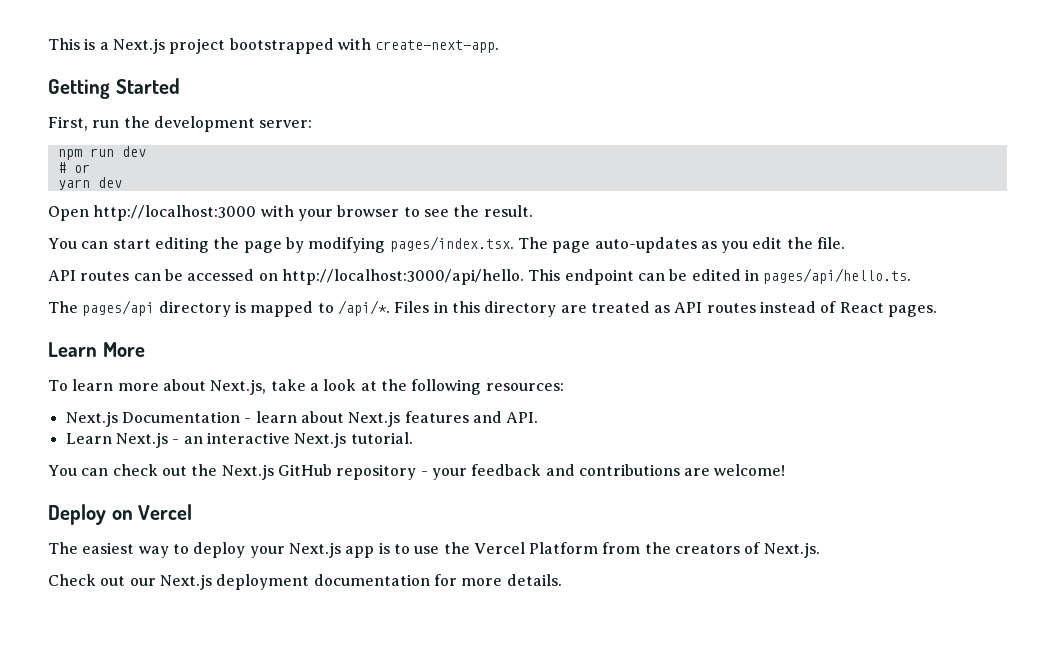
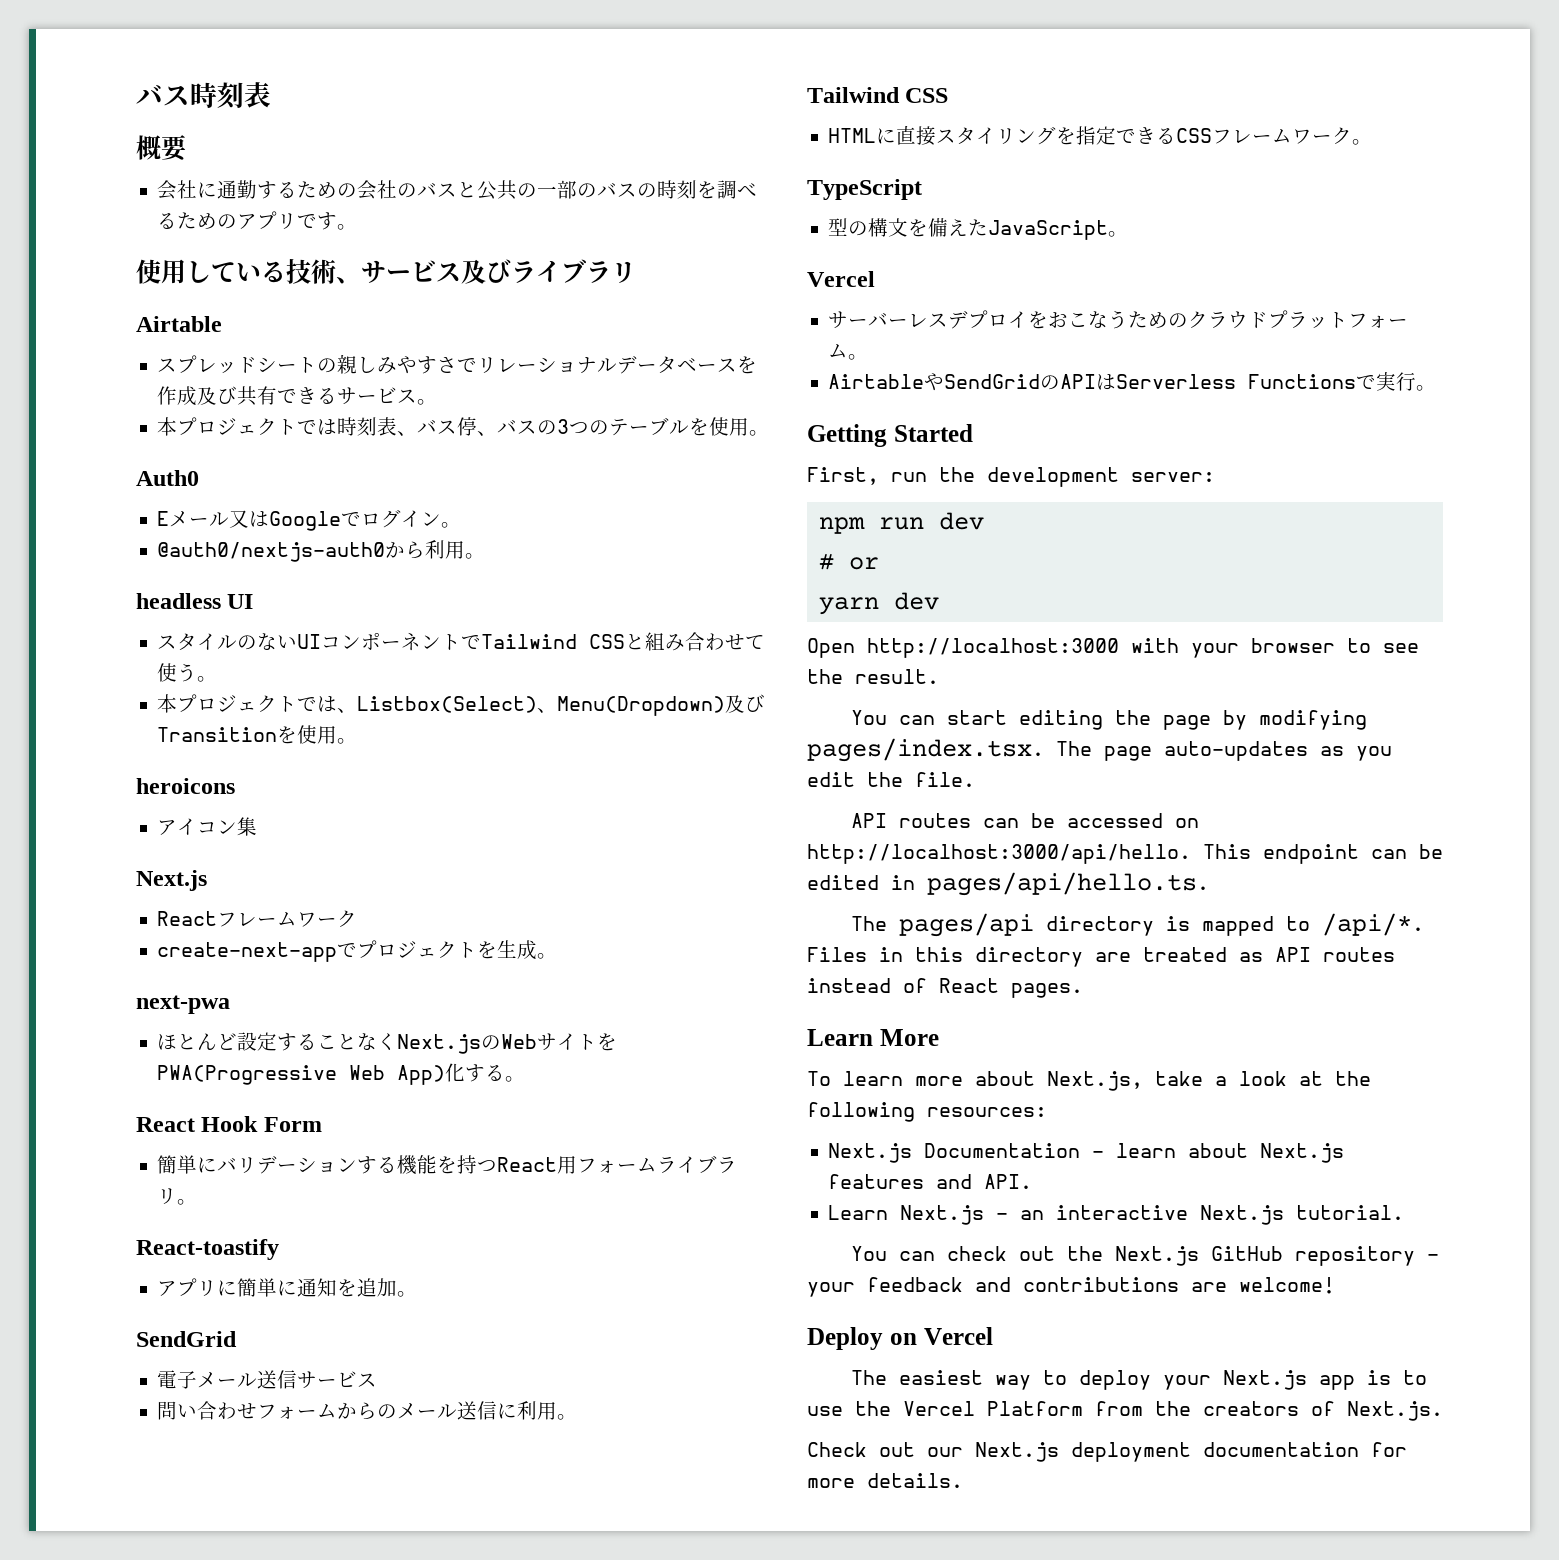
- This is a Next.js project bootstrapped with create-next-app.
+ バス時刻表
+ 概要
+ 会社に通勤するための会社のバスと公共の一部のバスの時刻を調べるためのアプリです。
+ 使用している技術、サービス及びライブラリ
+ Airtable
+ スプレッドシートの親しみやすさでリレーショナルデータベースを作成及び共有できるサービス。
+ 本プロジェクトでは時刻表、バス停、バスの3つのテーブルを使用。
+ Auth0
+ Eメール又はGoogleでログイン。
+ @auth0/nextjs-auth0から利用。
+ headless UI
+ スタイルのないUIコンポーネントでTailwind CSSと組み合わせて使う。
+ 本プロジェクトでは、Listbox(Select)、Menu(Dropdown)及びTransitionを使用。
+ heroicons
+ アイコン集
+ Next.js
+ Reactフレームワーク
+ create-next-appでプロジェクトを生成。
+ next-pwa
+ ほとんど設定することなくNext.jsのWebサイトをPWA(Progressive Web App)化する。
+ React Hook Form
+ 簡単にバリデーションする機能を持つReact用フォームライブラリ。
+ React-toastify
+ アプリに簡単に通知を追加。
+ SendGrid
+ 電子メール送信サービス
+ 問い合わせフォームからのメール送信に利用。
+ Tailwind CSS
+ HTMLに直接スタイリングを指定できるCSSフレームワーク。
+ TypeScript
+ 型の構文を備えたJavaScript。
+ Vercel
+ サーバーレスデプロイをおこなうためのクラウドプラットフォーム。
+ AirtableやSendGridのAPIはServerless Functionsで実行。

